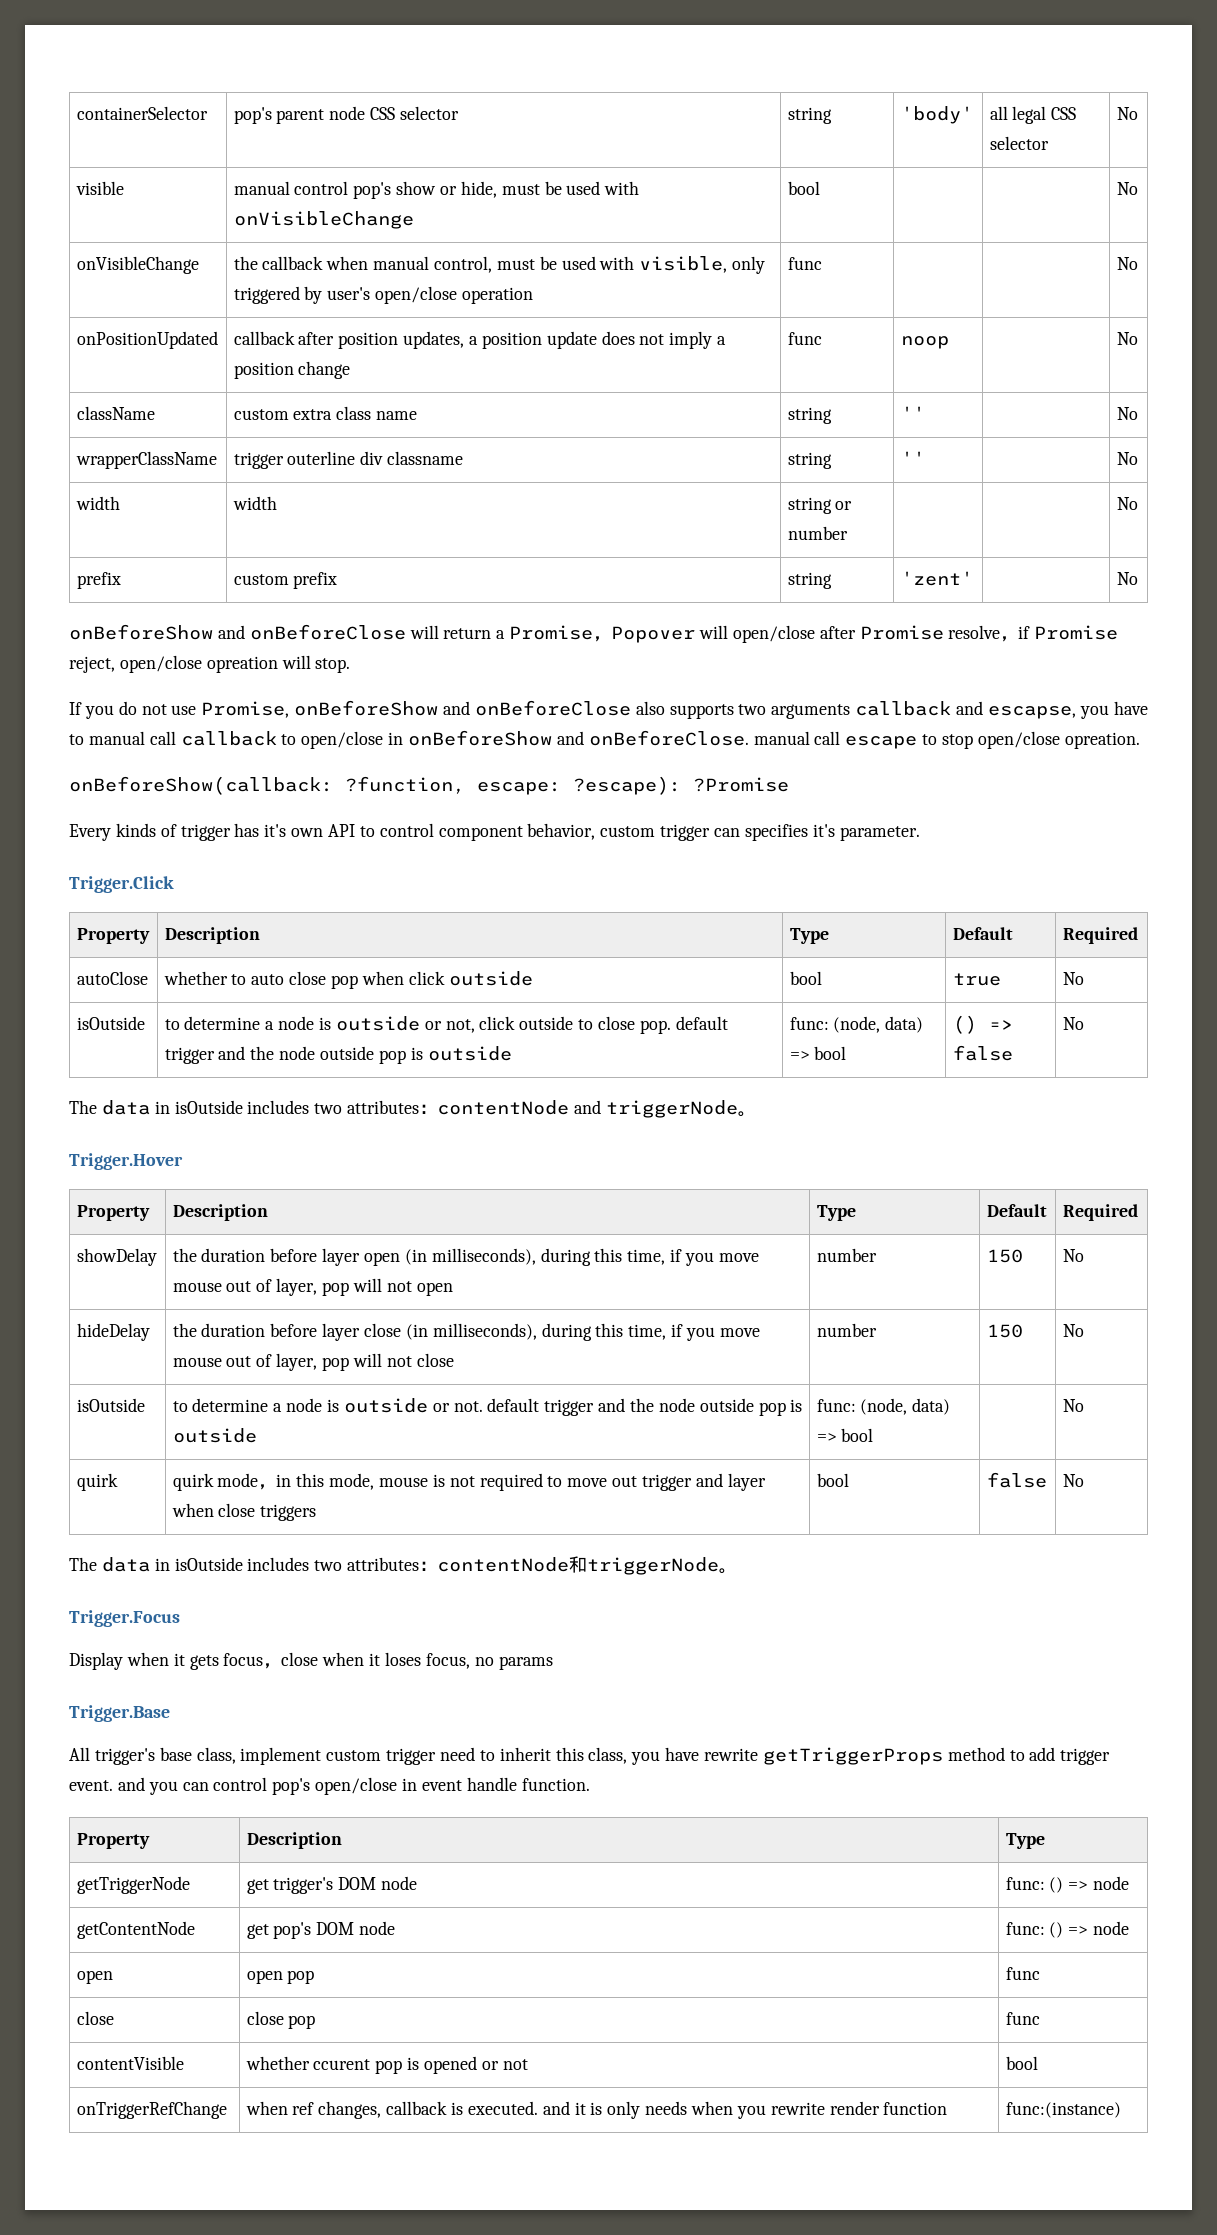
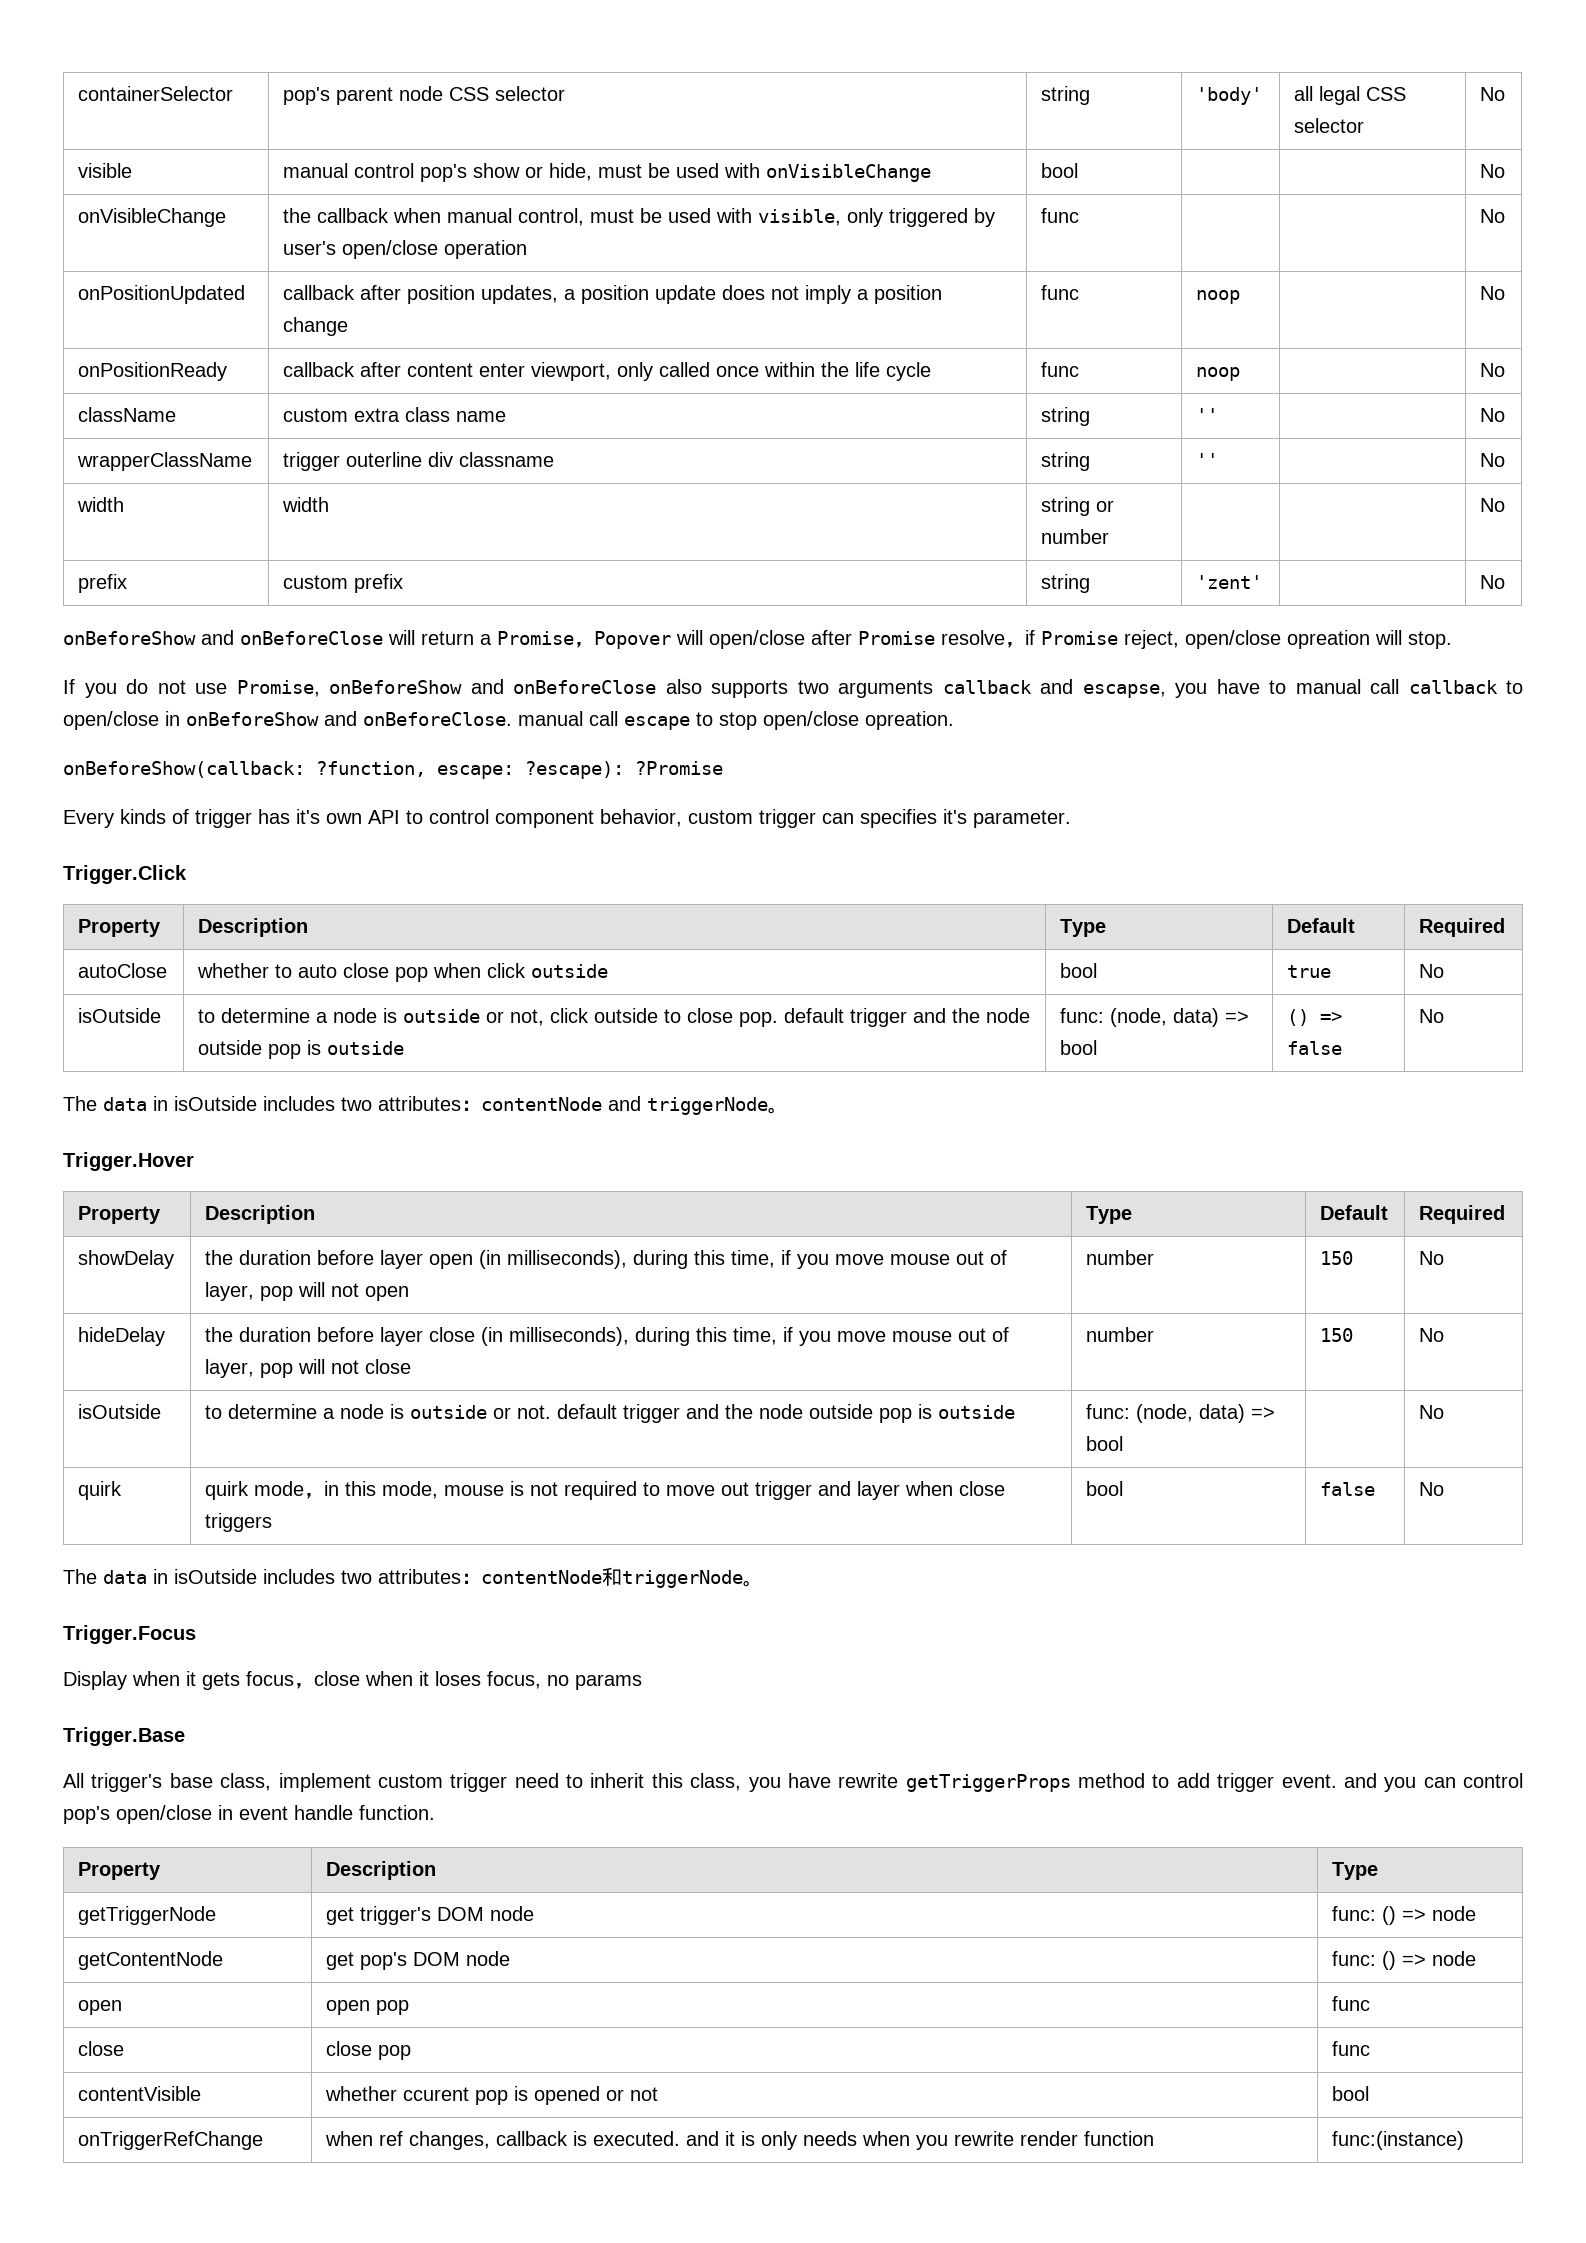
+ onPositionReady | callback after content enter viewport, only called once within the life cycle | func | noop | | No

